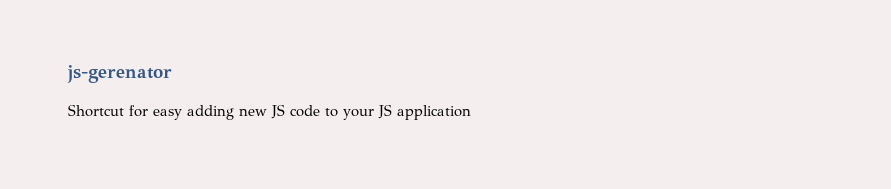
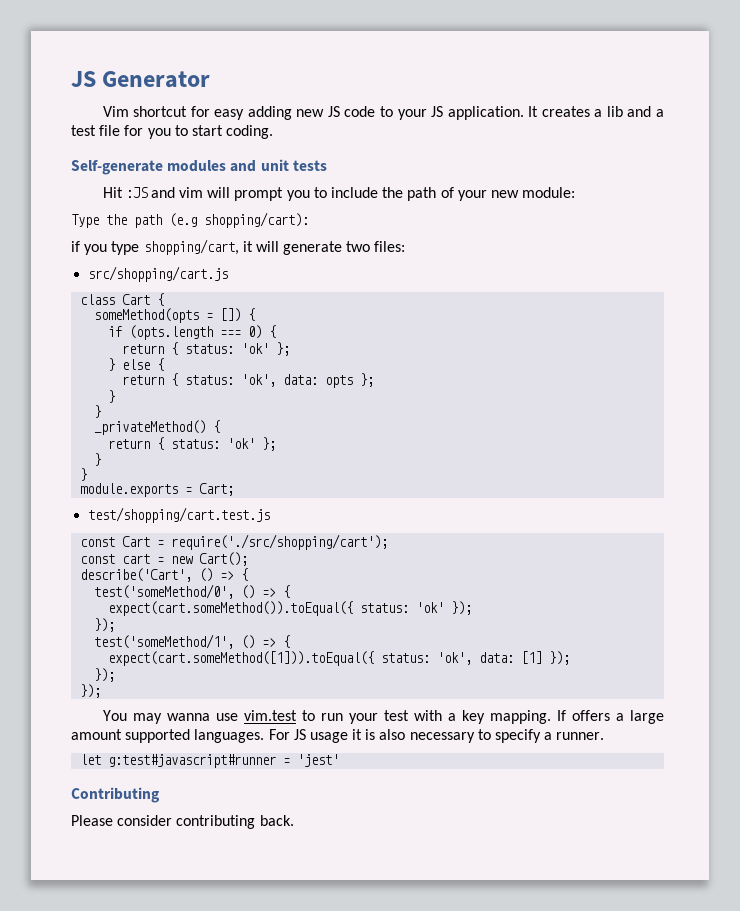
- js-gerenator
- Shortcut for easy adding new JS code to your JS application
+ JS Generator
+ Vim shortcut for easy adding new JS code to your JS application. It creates a lib and a test file for you to start coding.
+ Self-generate modules and unit tests
+ Hit :JS and vim will prompt you to include the path of your new module:
+ Type the path (e.g shopping/cart):
+ if you type shopping/cart, it will generate two files:
+ src/shopping/cart.js
+ class Cart {
+ someMethod(opts = []) {
+ if (opts.length === 0) {
+ return { status: 'ok' };
+ } else {
+ return { status: 'ok', data: opts };
+ }
+ }
+ _privateMethod() {
+ return { status: 'ok' };
+ }
+ }
+ module.exports = Cart;
+ test/shopping/cart.test.js
+ const Cart = require('./src/shopping/cart');
+ const cart = new Cart();
+ describe('Cart', () => {
+ test('someMethod/0', () => {
+ expect(cart.someMethod()).toEqual({ status: 'ok' });
+ });
+ test('someMethod/1', () => {
+ expect(cart.someMethod([1])).toEqual({ status: 'ok', data: [1] });
+ });
+ });
+ You may wanna use vim.test to run your test with a key mapping. If offers a large amount supported languages. For JS usage it is also necessary to specify a runner.
+ let g:test#javascript#runner = 'jest'
+ Contributing
+ Please consider contributing back.

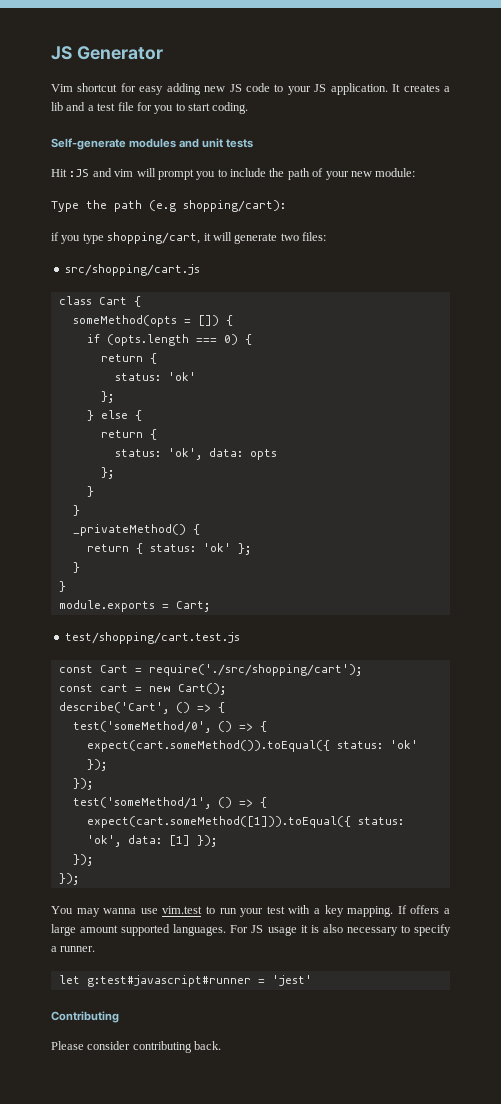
  if (opts.length === 0) {
- return { status: 'ok' };
+ return {
+ status: 'ok'
+ };
  } else {
- return { status: 'ok', data: opts };
+ return {
+ status: 'ok', data: opts
+ };

